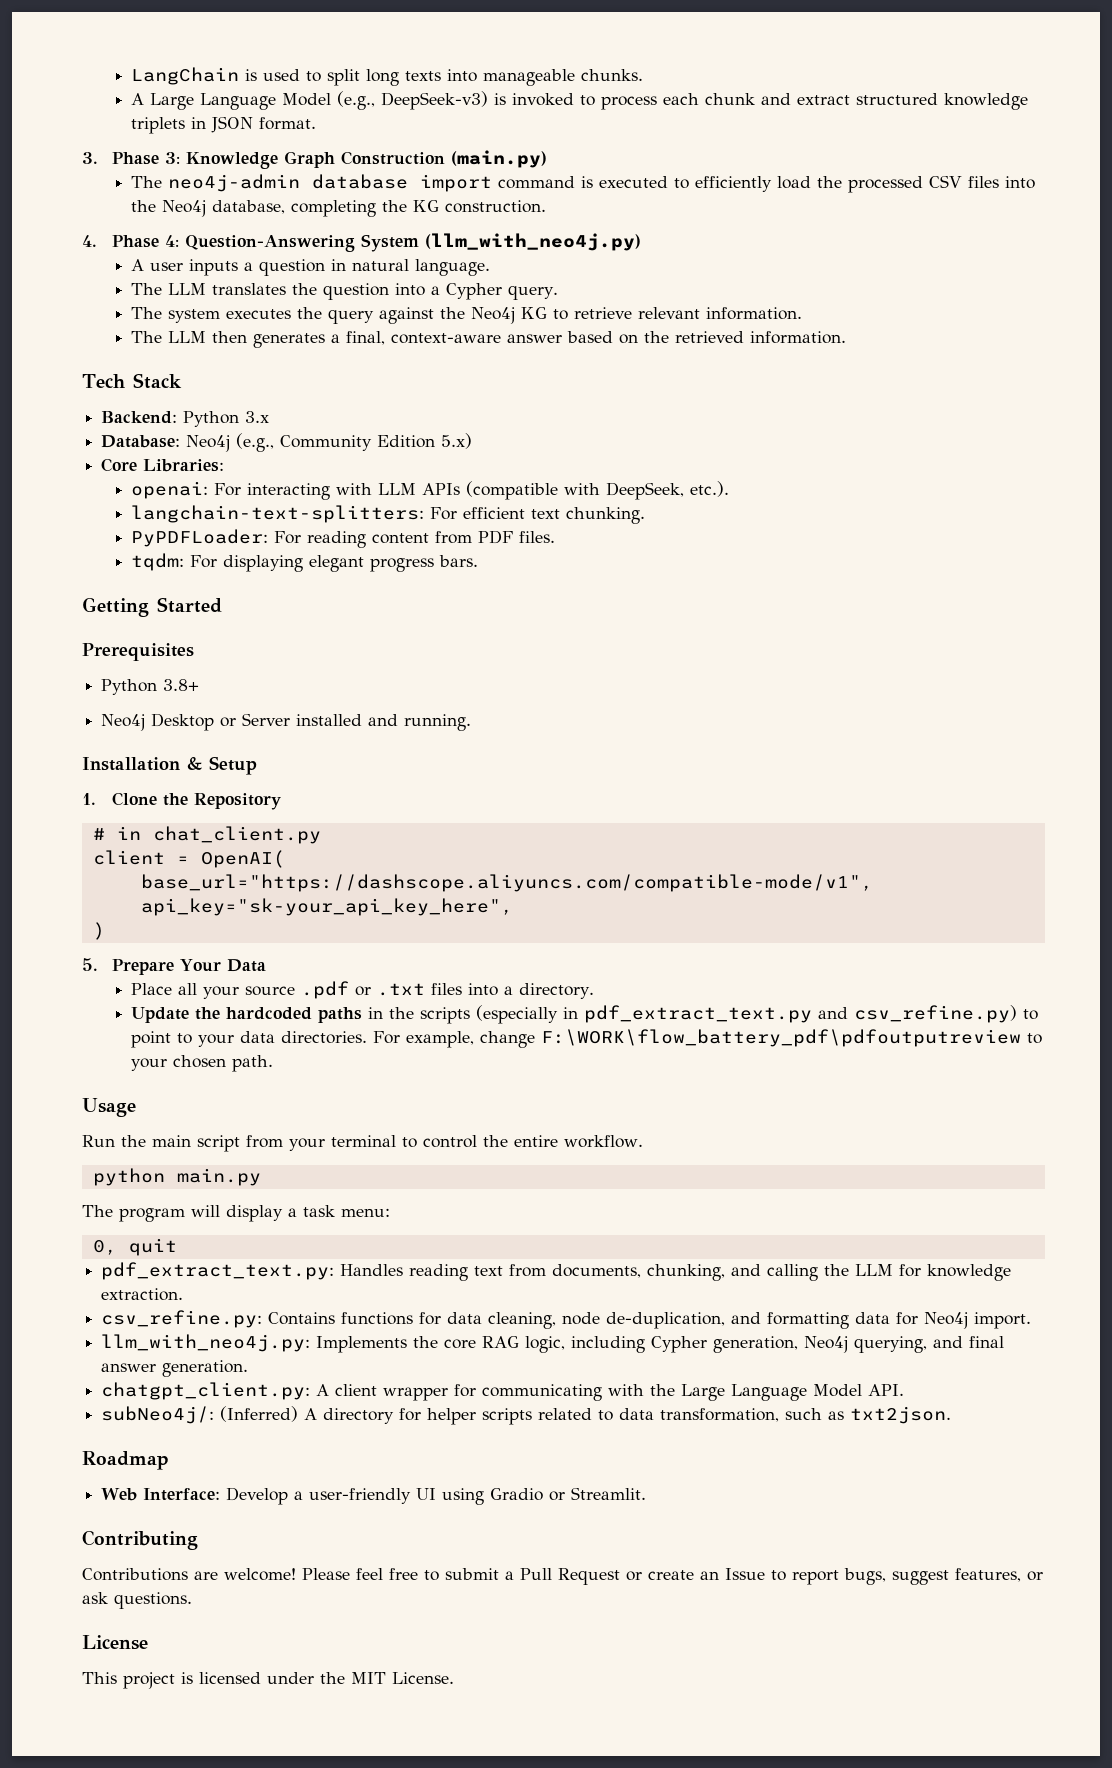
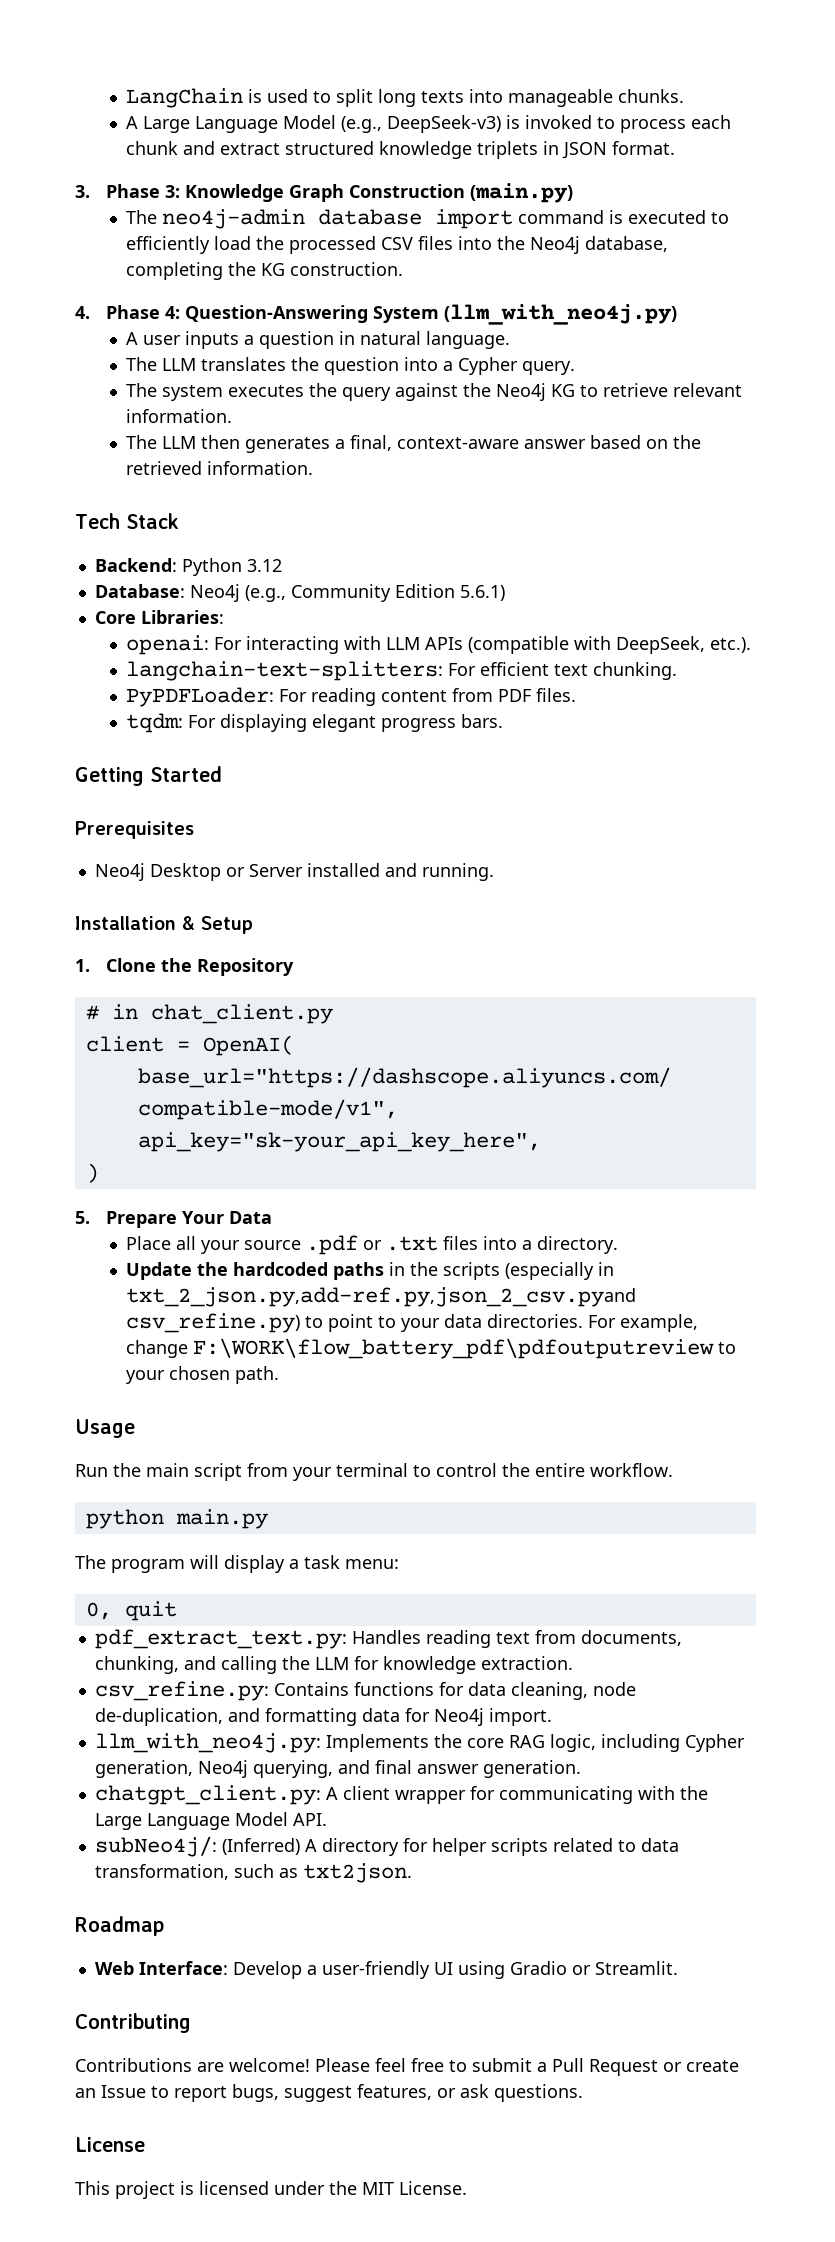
- Backend: Python 3.x
+ Backend: Python 3.12
- Database: Neo4j (e.g., Community Edition 5.x)
+ Database: Neo4j (e.g., Community Edition 5.6.1)
- Python 3.8+
- Update the hardcoded paths in the scripts (especially in pdf_extract_text.py and csv_refine.py) to point to your data directories.
+ Update the hardcoded paths in the scripts (especially in txt_2_json.py,add-ref.py,json_2_csv.pyand csv_refine.py) to point to your data directories.

